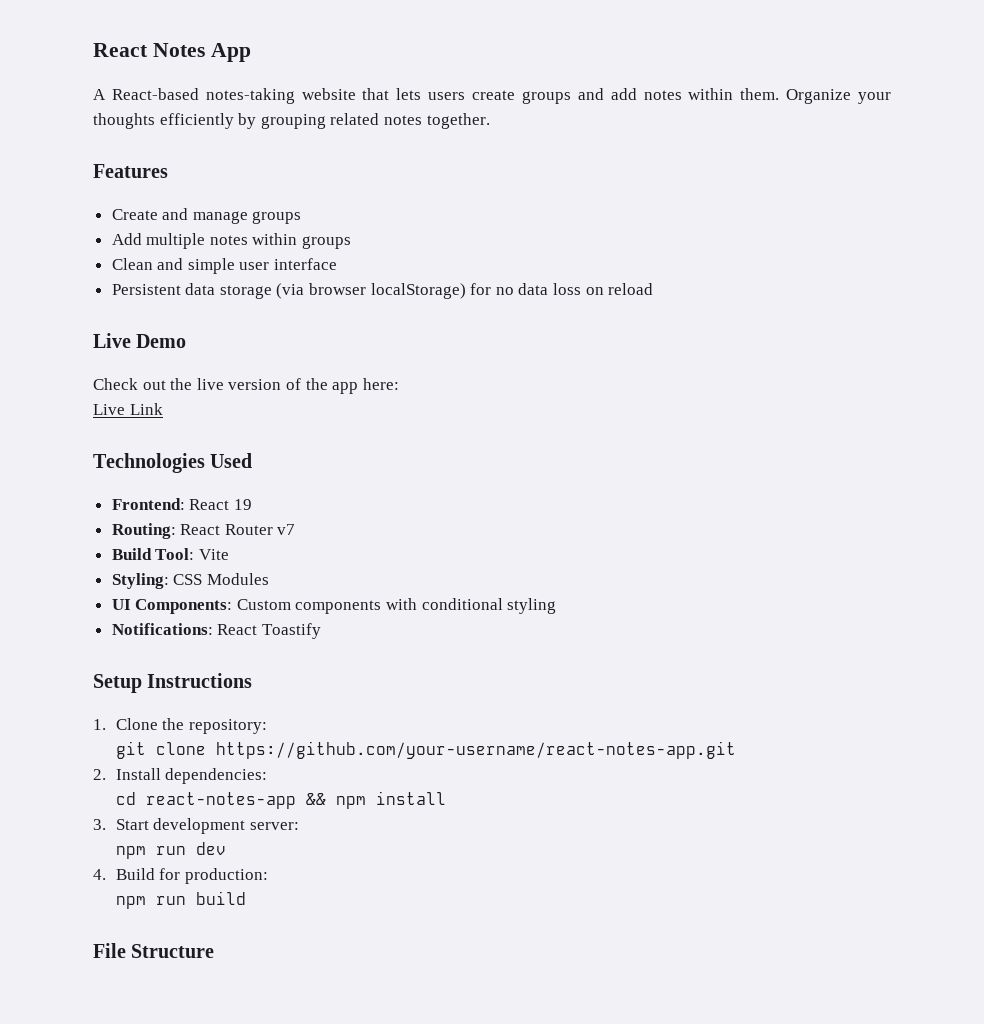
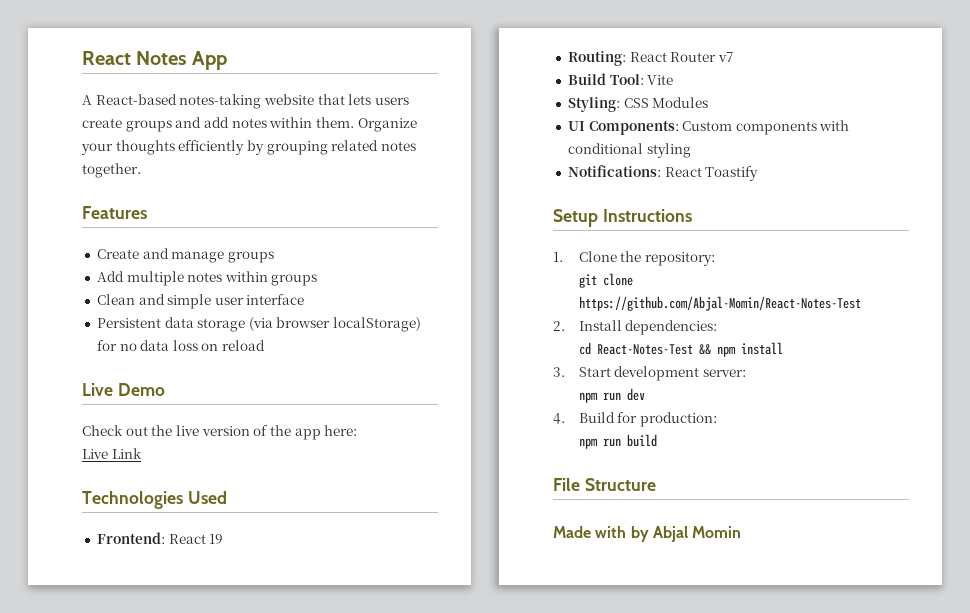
- git clone https://github.com/your-username/react-notes-app.git
+ git clone https://github.com/Abjal-Momin/React-Notes-Test
- cd react-notes-app && npm install
+ cd React-Notes-Test && npm install
+ Made with by Abjal Momin

